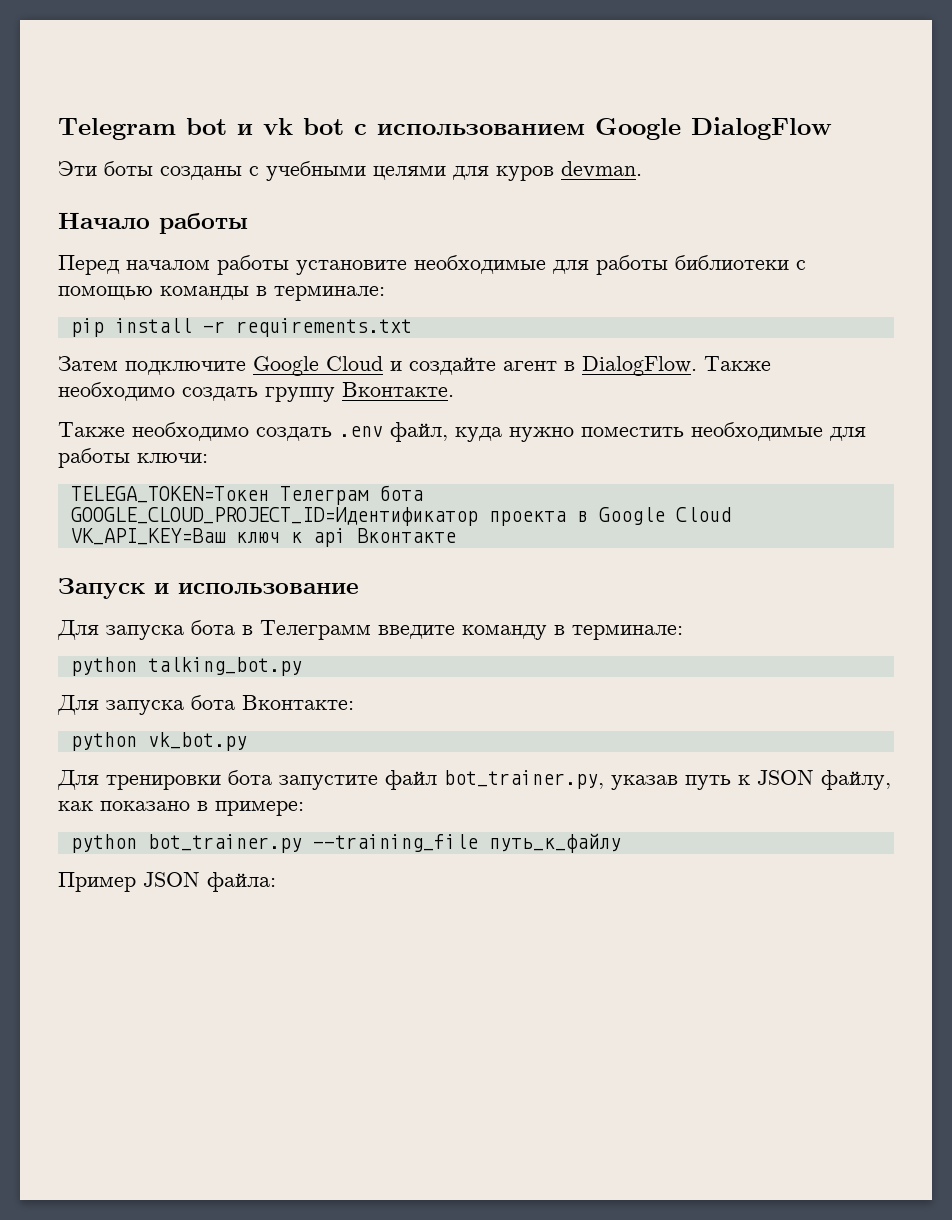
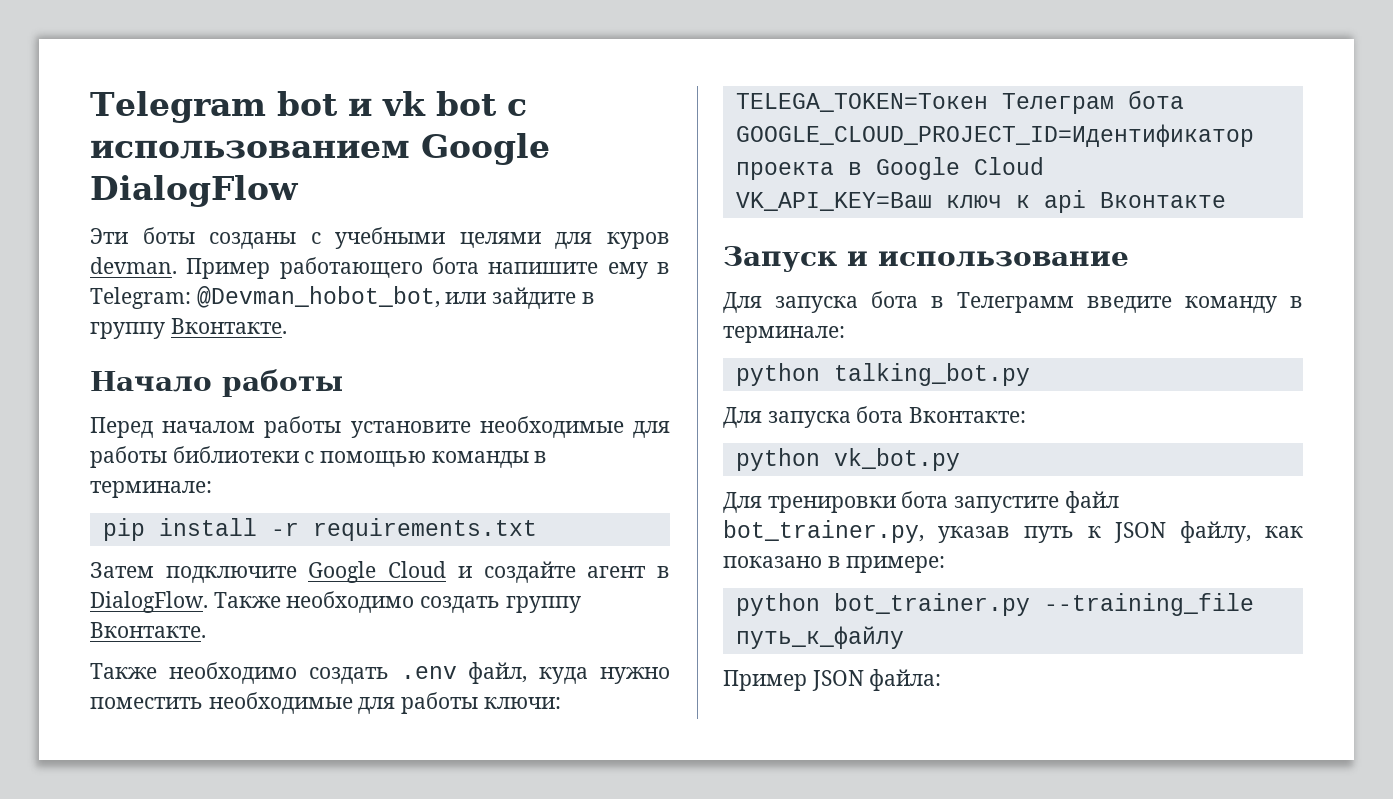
+ Пример работающего бота напишите ему в Telegram: @Devman_hobot_bot, или зайдите в группу Вконтакте.

